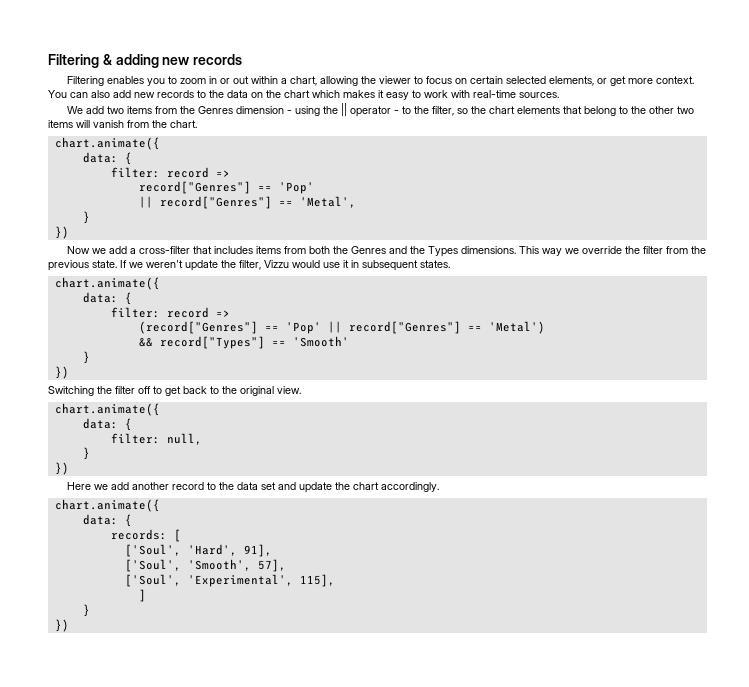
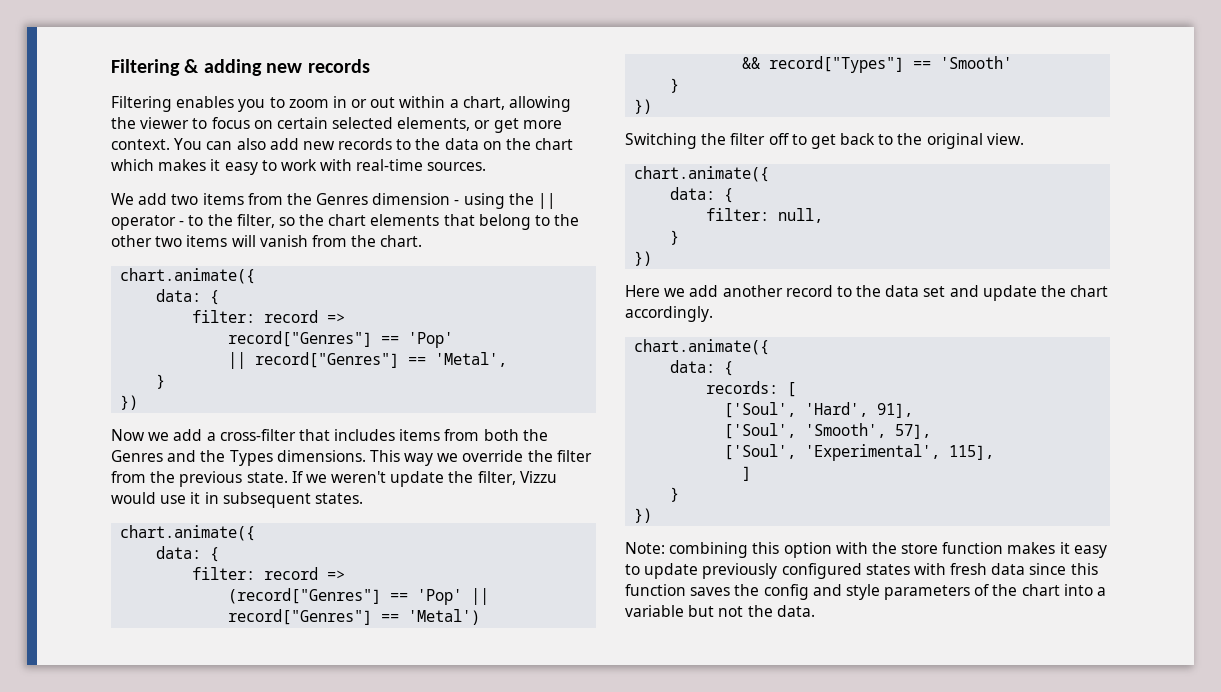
+ Note: combining this option with the store function makes it easy to update previously configured states with fresh data since this function saves the config and style parameters of the chart into a variable but not the data.

